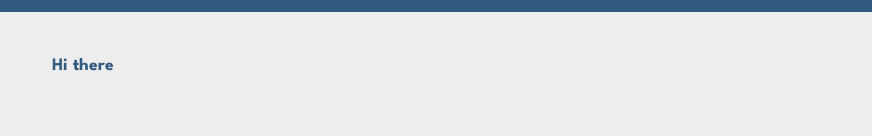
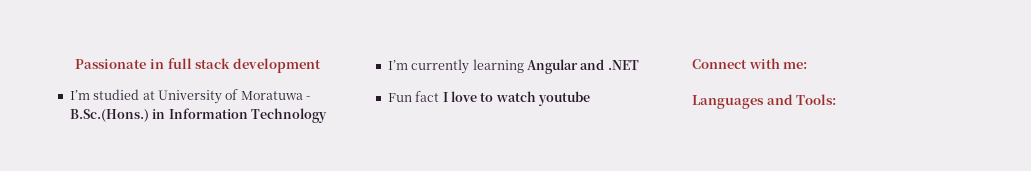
- Hi there
+ Passionate in full stack development
+ I’m studied at University of Moratuwa - B.Sc.(Hons.) in Information Technology
+ I’m currently learning Angular and .NET
+ Fun fact I love to watch youtube
+ Connect with me:
+ Languages and Tools:

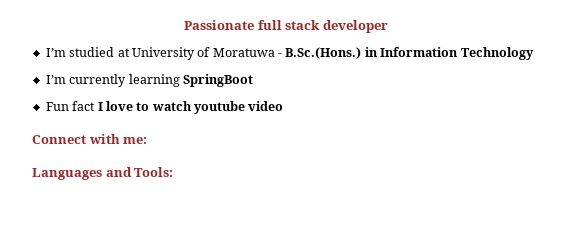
- Passionate in full stack development
+ Passionate full stack developer
- I’m currently learning Angular and .NET
+ I’m currently learning SpringBoot
- Fun fact I love to watch youtube
+ Fun fact I love to watch youtube video

